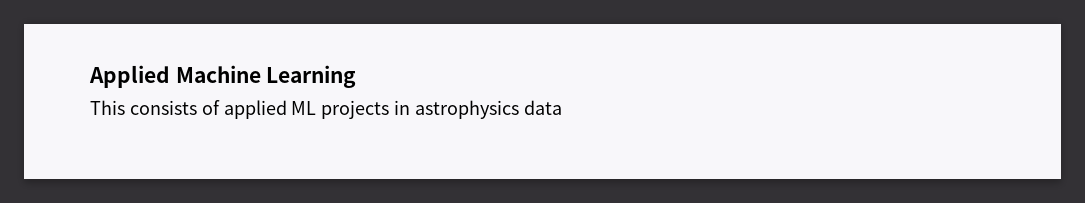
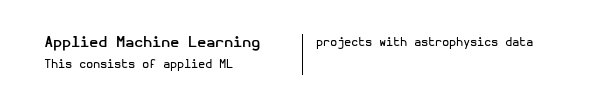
- This consists of applied ML projects in astrophysics data
+ This consists of applied ML projects with astrophysics data

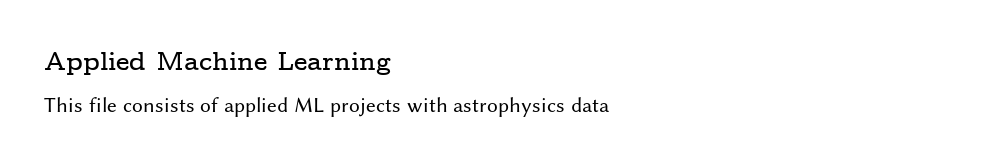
- This consists of applied ML projects with astrophysics data
+ This file consists of applied ML projects with astrophysics data

